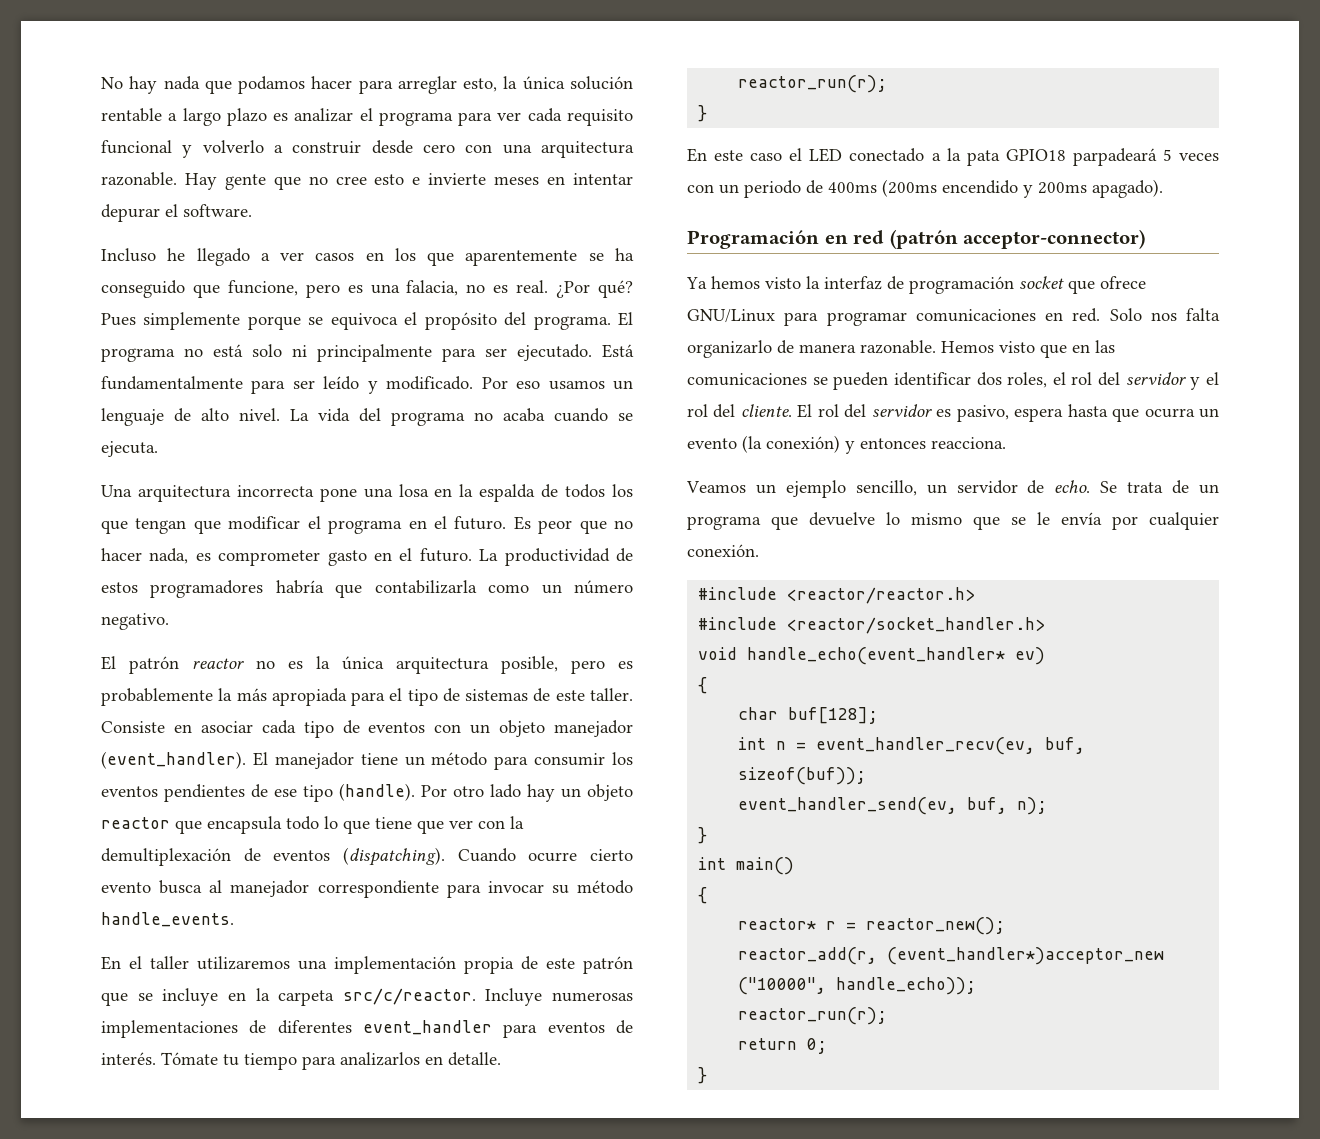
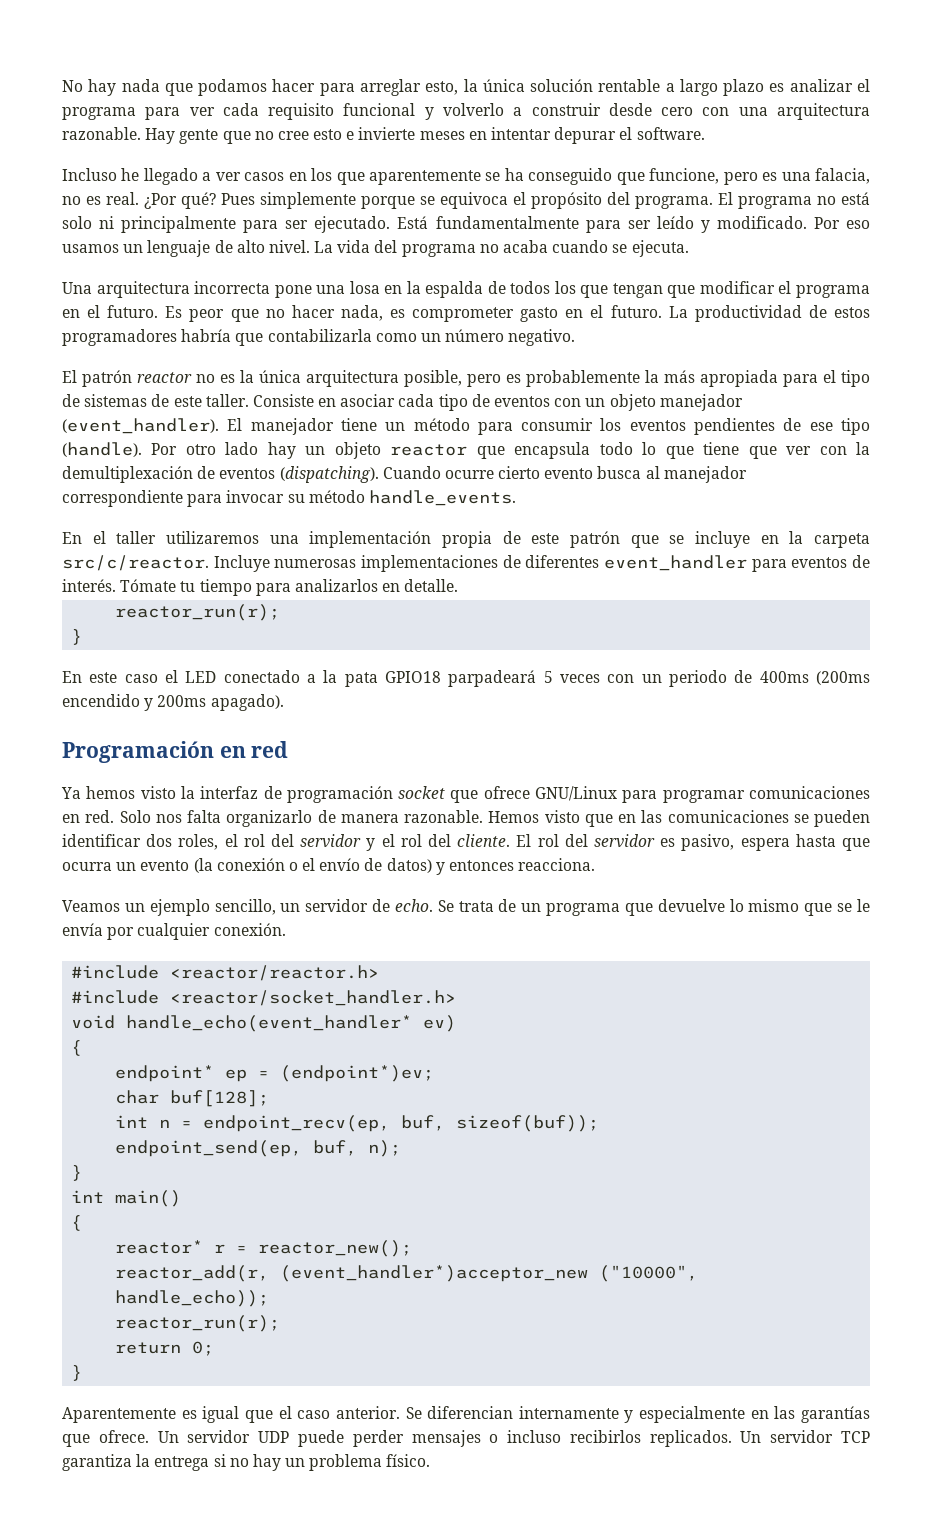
- Programación en red (patrón acceptor-connector)
+ Programación en red
- El rol del servidor es pasivo, espera hasta que ocurra un evento (la conexión) y entonces reacciona.
+ El rol del servidor es pasivo, espera hasta que ocurra un evento (la conexión o el envío de datos) y entonces reacciona.
+ endpoint* ep = (endpoint*)ev;
- int n = event_handler_recv(ev, buf, sizeof(buf));
+ int n = endpoint_recv(ep, buf, sizeof(buf));
- event_handler_send(ev, buf, n);
+ endpoint_send(ep, buf, n);
+ Aparentemente es igual que el caso anterior. Se diferencian internamente y especialmente en las garantías que ofrece. Un servidor UDP puede perder mensajes o incluso recibirlos replicados. Un servidor TCP garantiza la entrega si no hay un problema físico.

